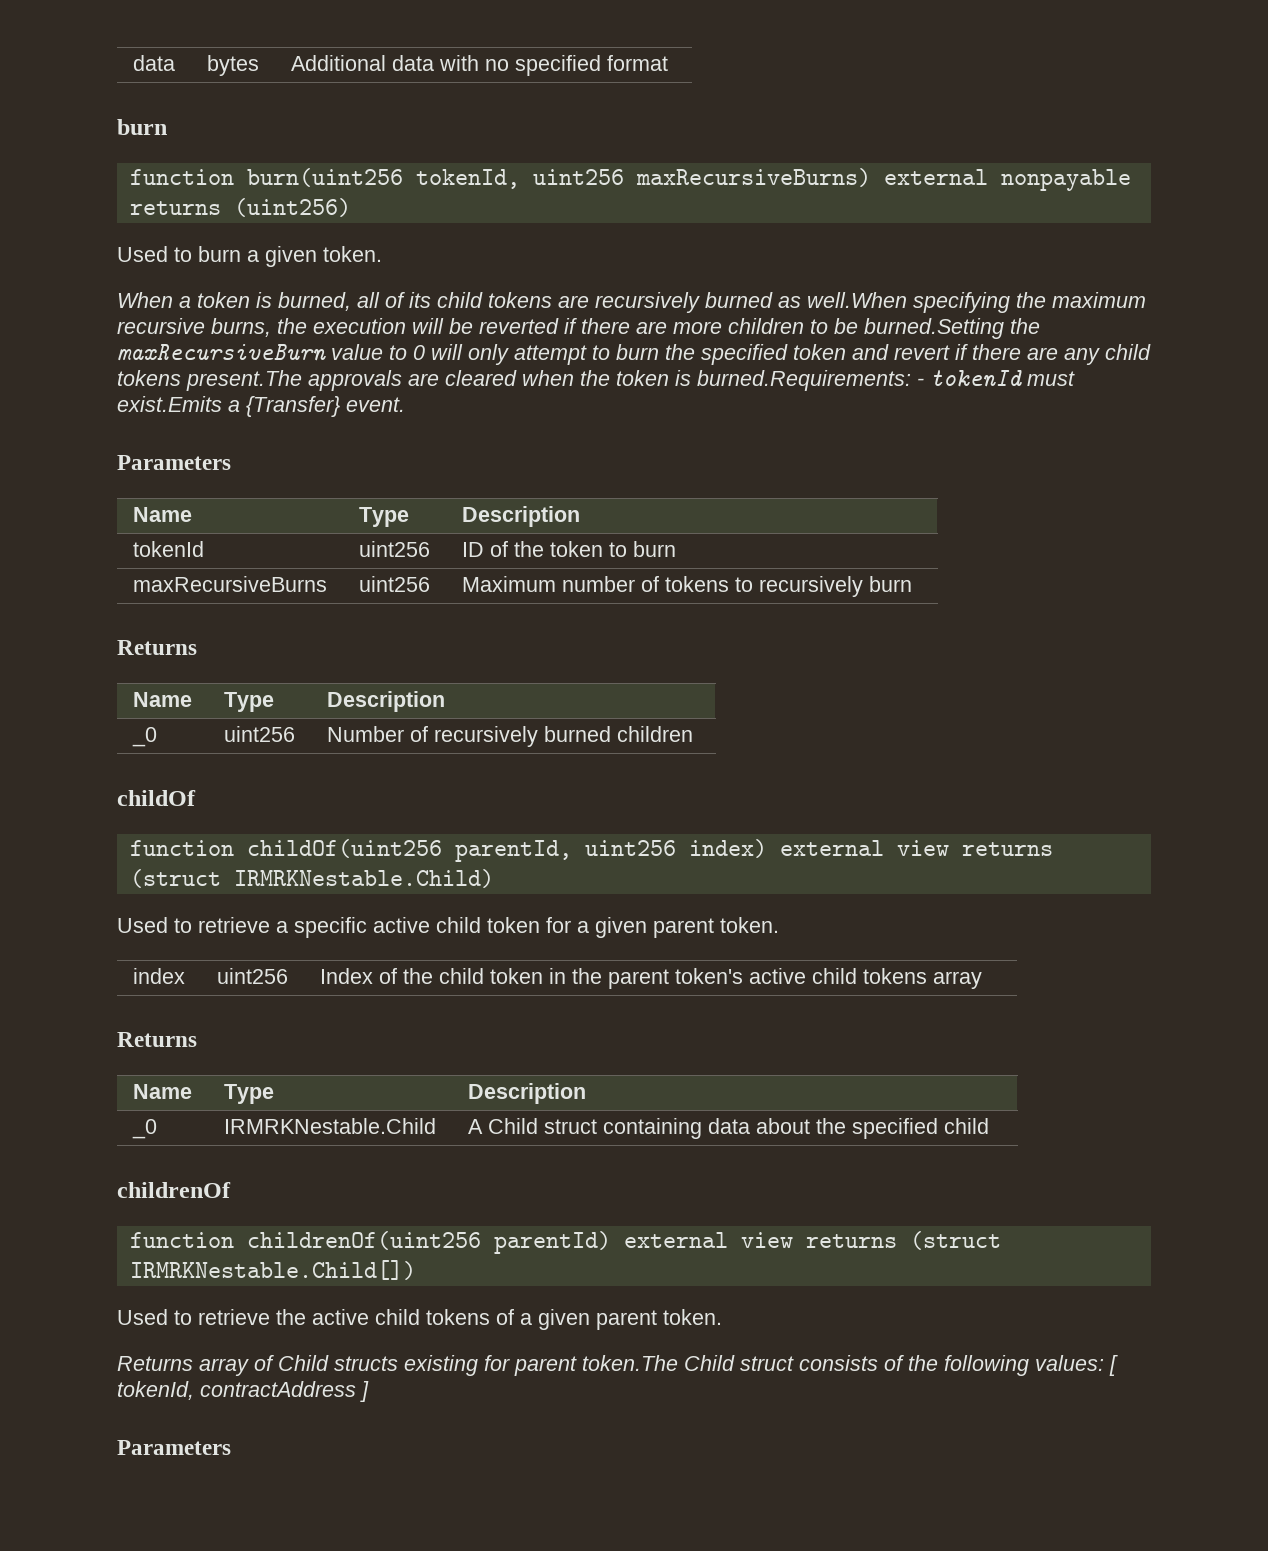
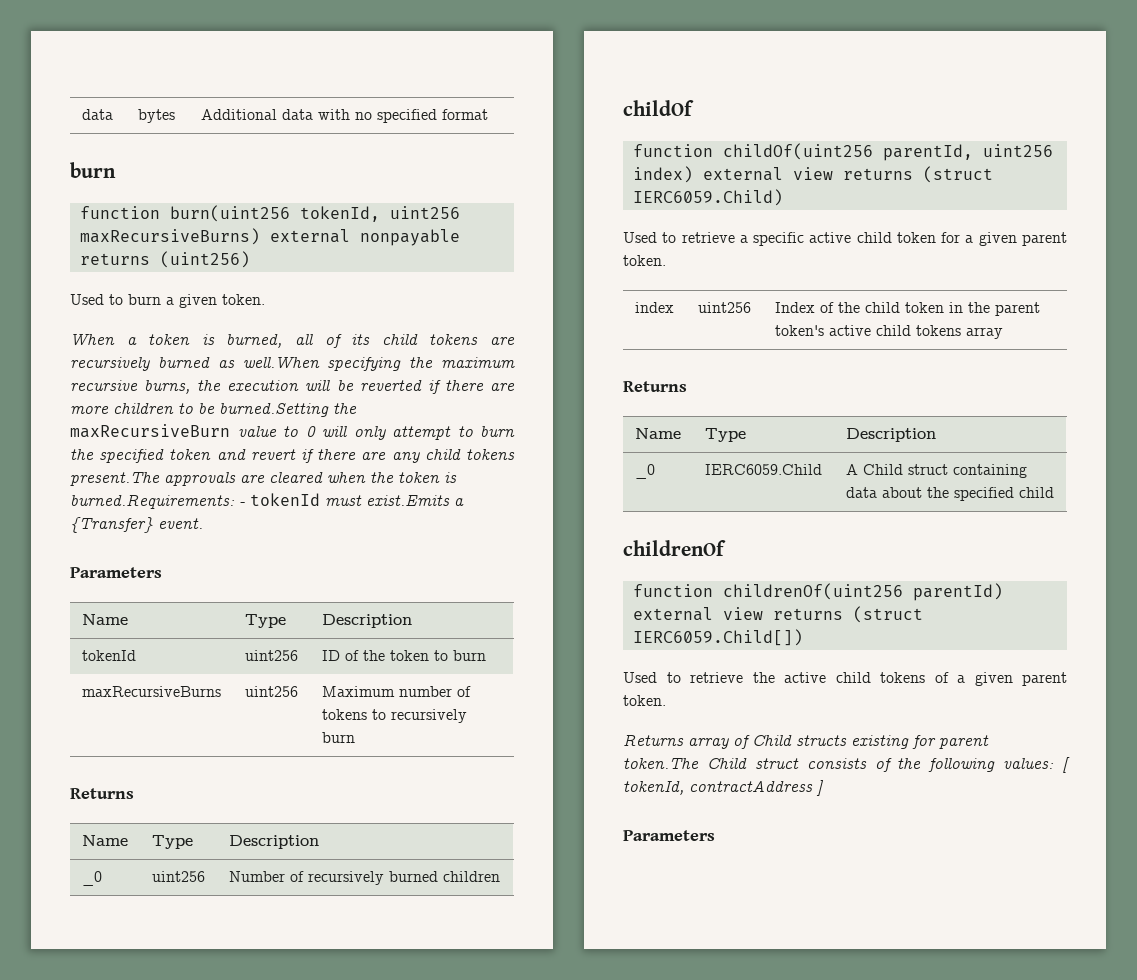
- function childOf(uint256 parentId, uint256 index) external view returns (struct IRMRKNestable.Child)
+ function childOf(uint256 parentId, uint256 index) external view returns (struct IERC6059.Child)
- _0 | IRMRKNestable.Child | A Child struct containing data about the specified child
+ _0 | IERC6059.Child | A Child struct containing data about the specified child
- function childrenOf(uint256 parentId) external view returns (struct IRMRKNestable.Child[])
+ function childrenOf(uint256 parentId) external view returns (struct IERC6059.Child[])

